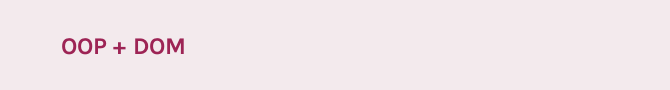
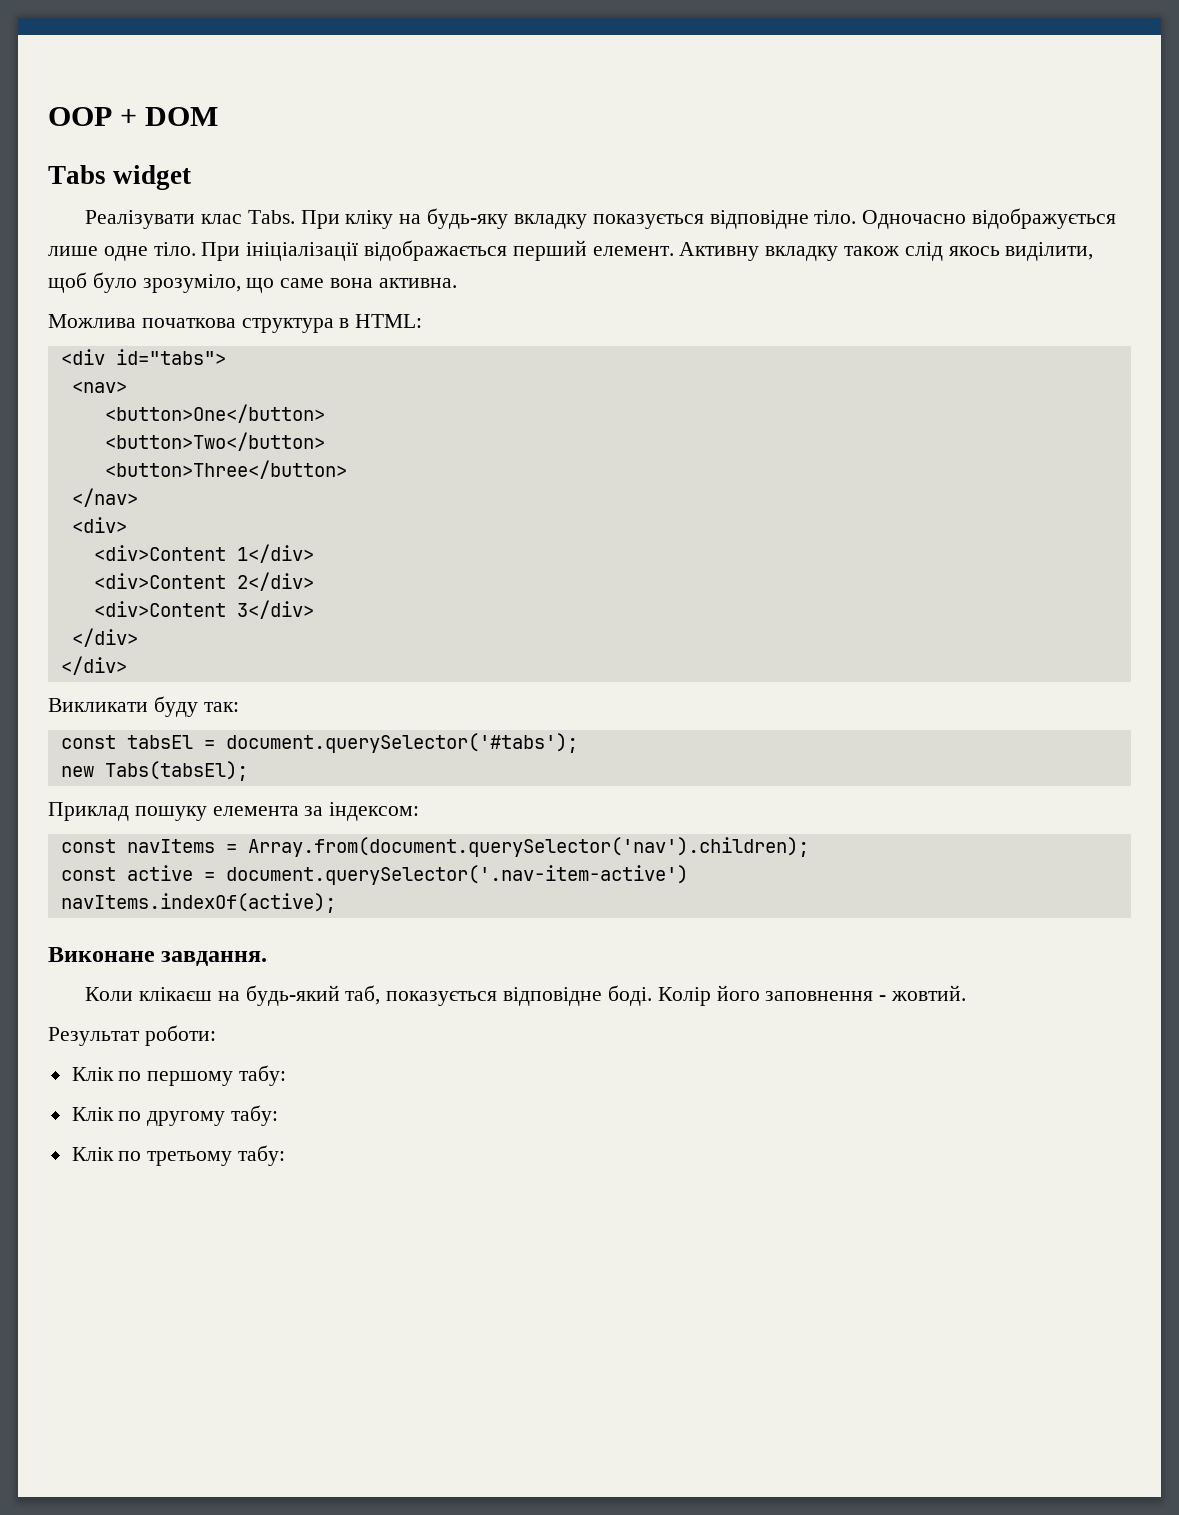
+ Tabs widget
+ Реалізувати клас Tabs. При кліку на будь-яку вкладку показується відповідне тіло. Одночасно відображується лише одне тіло. При ініціалізації відображається перший елемент. Активну вкладку також слід якось виділити, щоб було зрозуміло, що саме вона активна.
+ Можлива початкова структура в HTML:
+ <div id="tabs">
+ <nav>
+ <button>One</button>
+ <button>Two</button>
+ <button>Three</button>
+ </nav>
+ <div>
+ <div>Content 1</div>
+ <div>Content 2</div>
+ <div>Content 3</div>
+ </div>
+ </div>
+ Викликати буду так:
+ const tabsEl = document.querySelector('#tabs');
+ new Tabs(tabsEl);
+ Приклад пошуку елемента за індексом:
+ const navItems = Array.from(document.querySelector('nav').children);
+ const active = document.querySelector('.nav-item-active')
+ navItems.indexOf(active);
+ Виконане завдання.
+ Коли клікаєш на будь-який таб, показується відповідне боді. Колір його заповнення - жовтий.
+ Результат роботи:
+ Клік по першому табу:
+ Клік по другому табу:
+ Клік по третьому табу:

